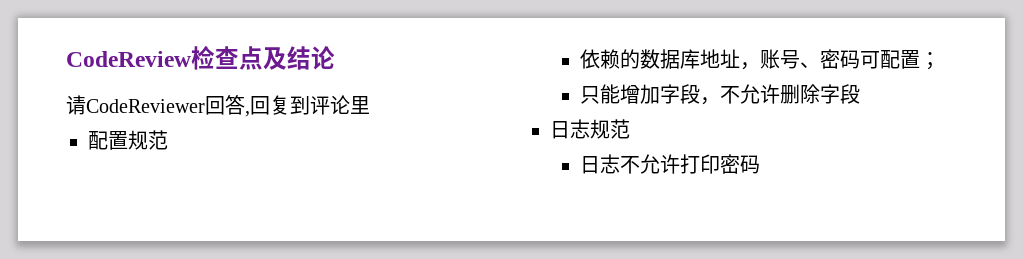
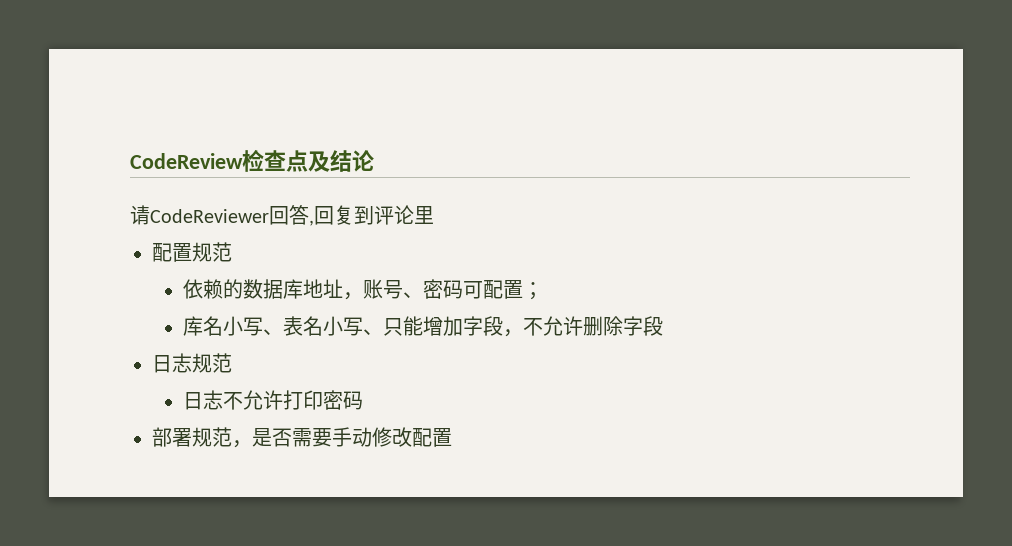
- 只能增加字段，不允许删除字段
+ 库名小写、表名小写、只能增加字段，不允许删除字段
+ 部署规范，是否需要手动修改配置

